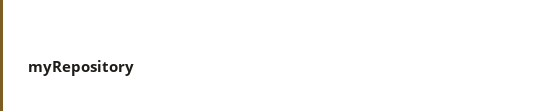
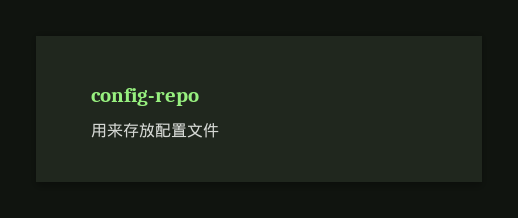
- myRepository
+ config-repo
+ 用来存放配置文件

